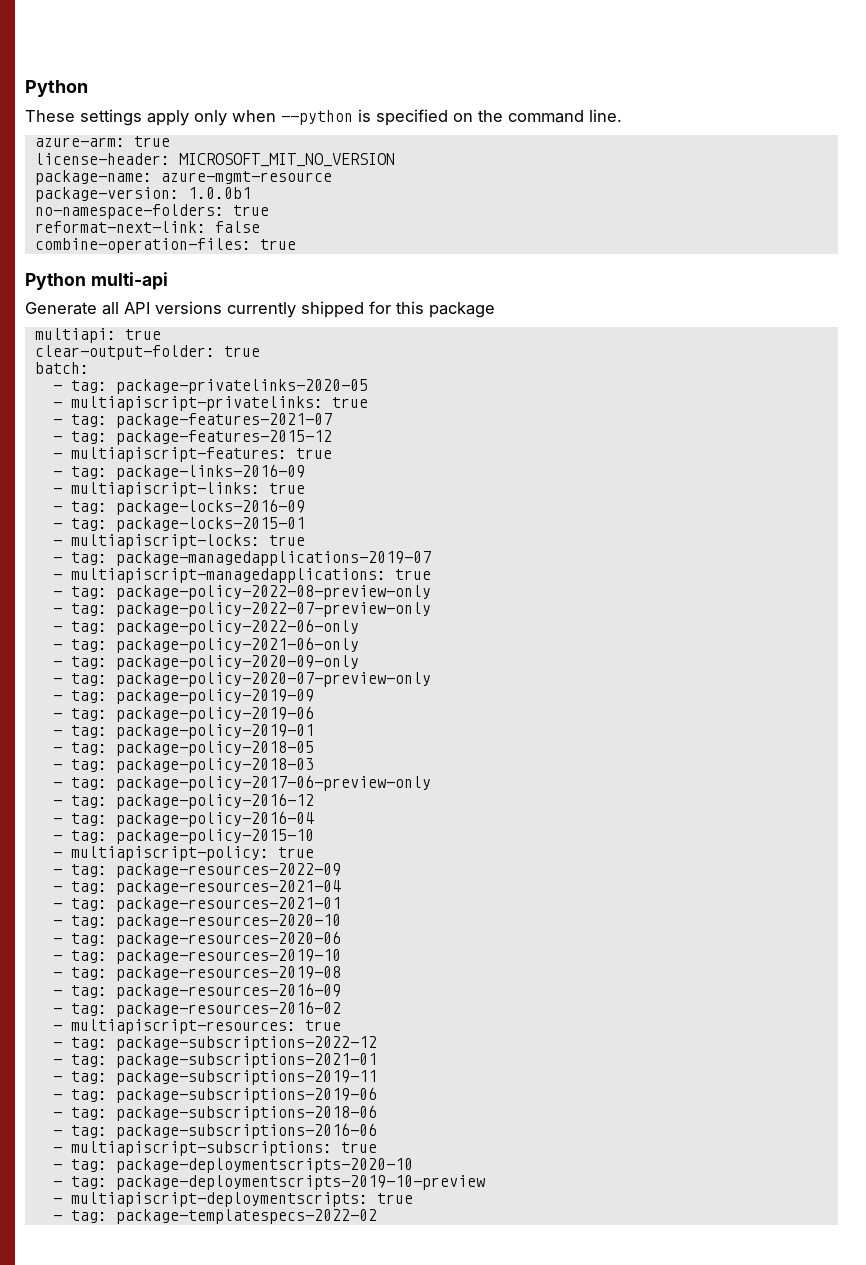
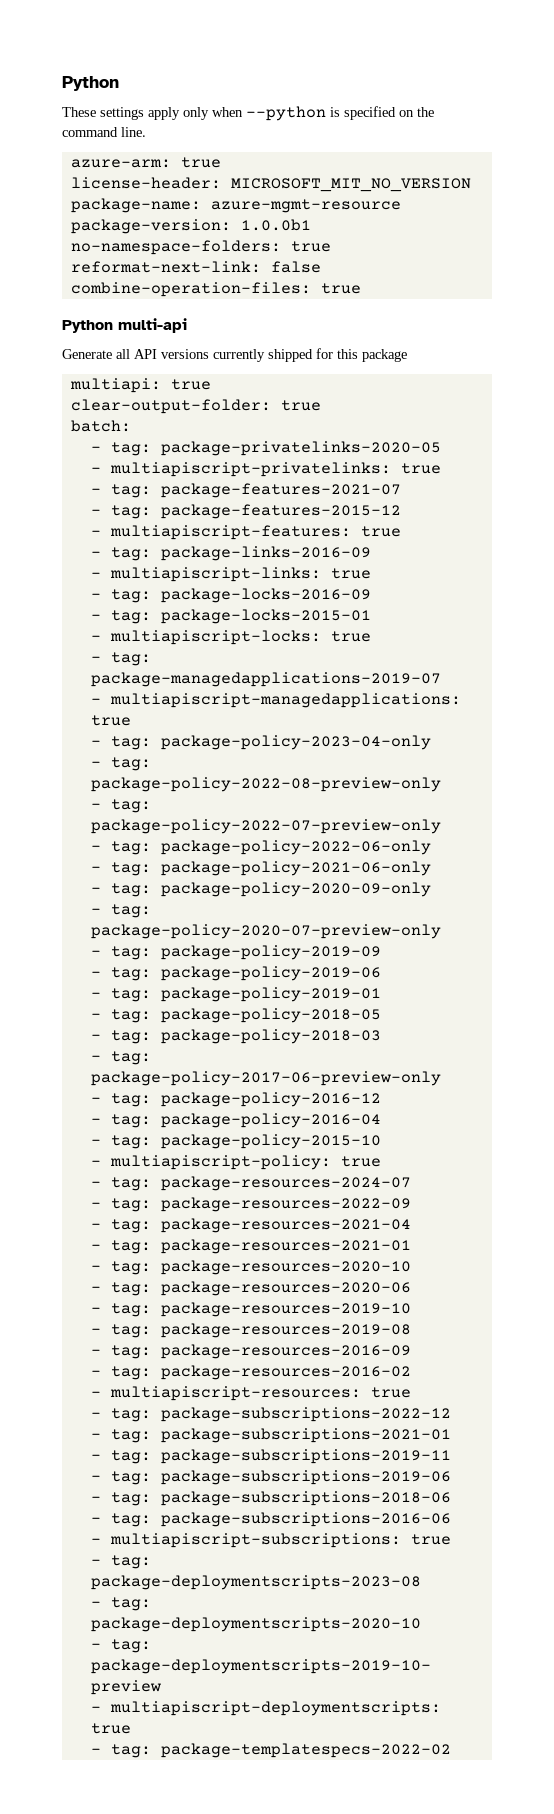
+ - tag: package-policy-2023-04-only
+ - tag: package-resources-2024-07
+ - tag: package-deploymentscripts-2023-08

